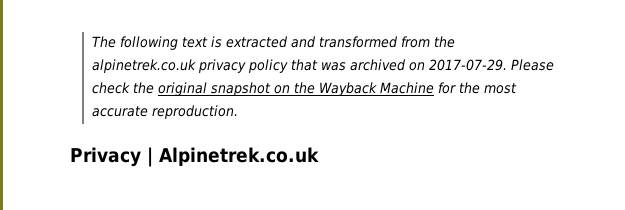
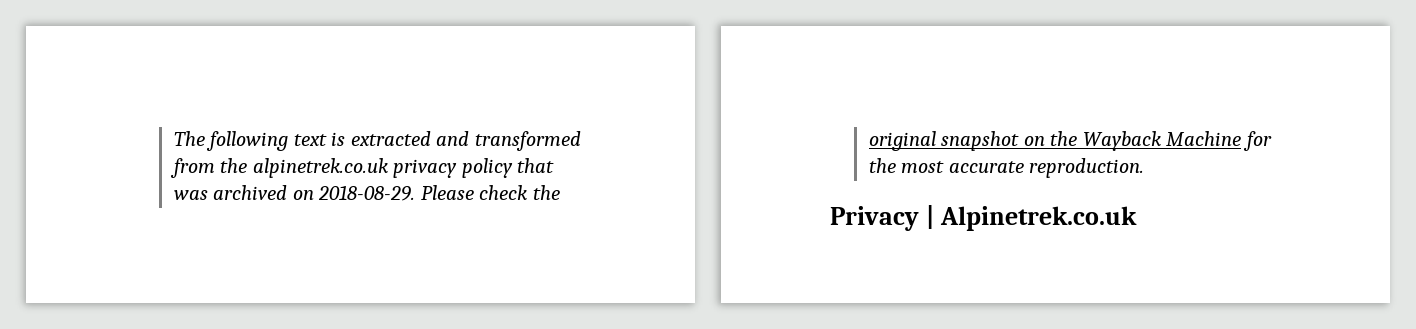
- The following text is extracted and transformed from the alpinetrek.co.uk privacy policy that was archived on 2017-07-29.
+ The following text is extracted and transformed from the alpinetrek.co.uk privacy policy that was archived on 2018-08-29.

